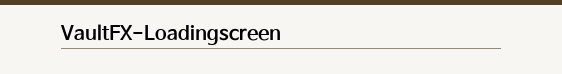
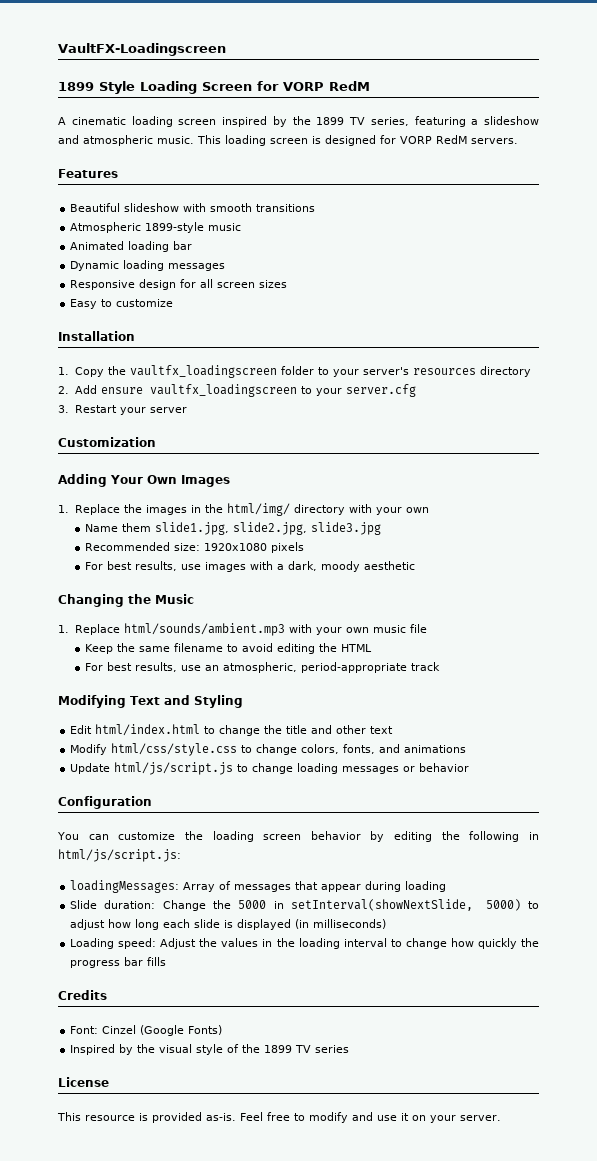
+ 1899 Style Loading Screen for VORP RedM
+ A cinematic loading screen inspired by the 1899 TV series, featuring a slideshow and atmospheric music. This loading screen is designed for VORP RedM servers.
+ Features
+ Beautiful slideshow with smooth transitions
+ Atmospheric 1899-style music
+ Animated loading bar
+ Dynamic loading messages
+ Responsive design for all screen sizes
+ Easy to customize
+ Installation
+ 1. Copy the vaultfx_loadingscreen folder to your server's resources directory
+ 2. Add ensure vaultfx_loadingscreen to your server.cfg
+ 3. Restart your server
+ Customization
+ Adding Your Own Images
+ 1. Replace the images in the html/img/ directory with your own
+ Name them slide1.jpg, slide2.jpg, slide3.jpg
+ Recommended size: 1920x1080 pixels
+ For best results, use images with a dark, moody aesthetic
+ Changing the Music
+ 1. Replace html/sounds/ambient.mp3 with your own music file
+ Keep the same filename to avoid editing the HTML
+ For best results, use an atmospheric, period-appropriate track
+ Modifying Text and Styling
+ Edit html/index.html to change the title and other text
+ Modify html/css/style.css to change colors, fonts, and animations
+ Update html/js/script.js to change loading messages or behavior
+ Configuration
+ You can customize the loading screen behavior by editing the following in html/js/script.js:
+ loadingMessages: Array of messages that appear during loading
+ Slide duration: Change the 5000 in setInterval(showNextSlide, 5000) to adjust how long each slide is displayed (in milliseconds)
+ Loading speed: Adjust the values in the loading interval to change how quickly the progress bar fills
+ Credits
+ Font: Cinzel (Google Fonts)
+ Inspired by the visual style of the 1899 TV series
+ License
+ This resource is provided as-is. Feel free to modify and use it on your server.

